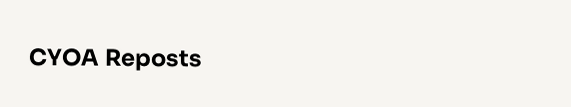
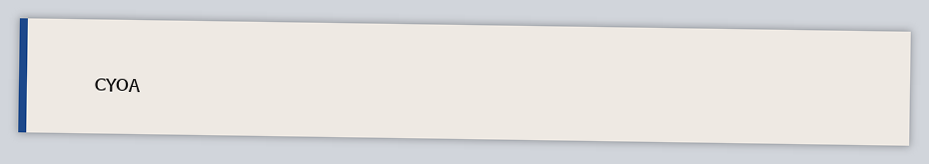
- CYOA Reposts
+ CYOA

